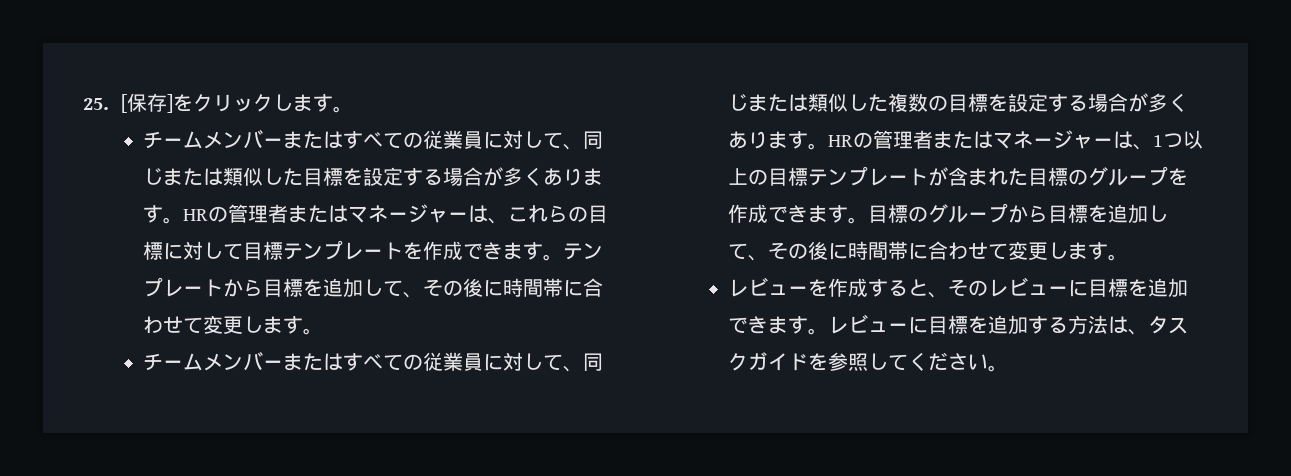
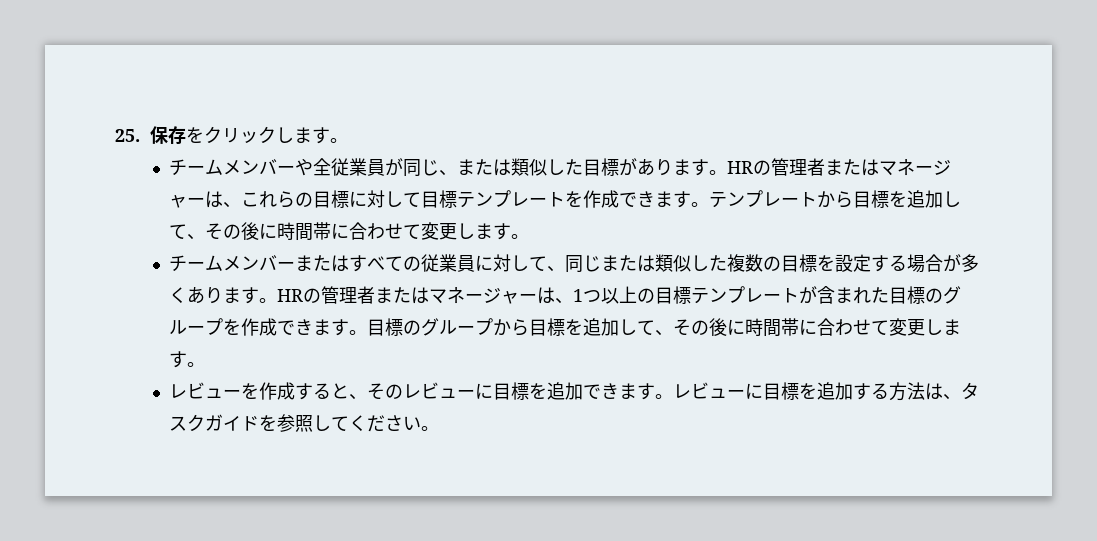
- 25. [保存]をクリックします。
+ 25.保存をクリックします。
- チームメンバーまたはすべての従業員に対して、同じまたは類似した目標を設定する場合が多くあります。
+ チームメンバーや全従業員が同じ、または類似した目標があります。

